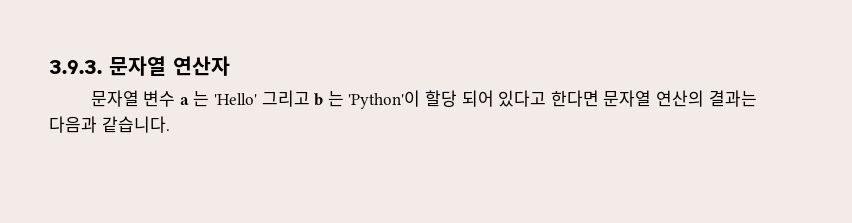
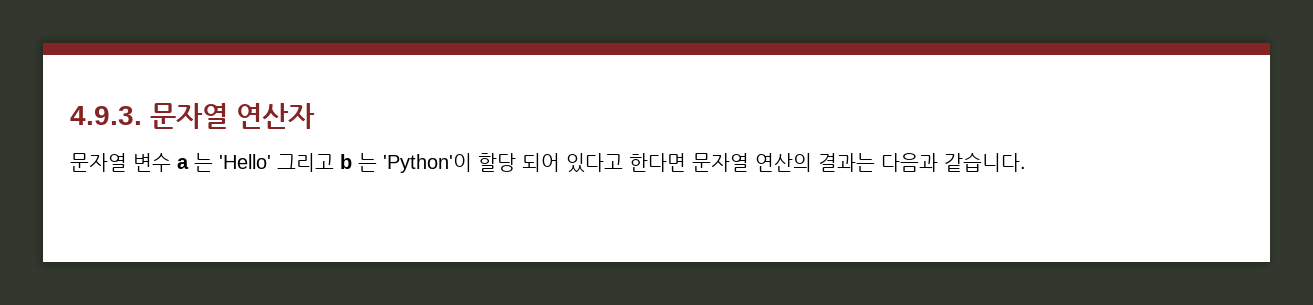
- 3.9.3. 문자열 연산자
+ 4.9.3. 문자열 연산자

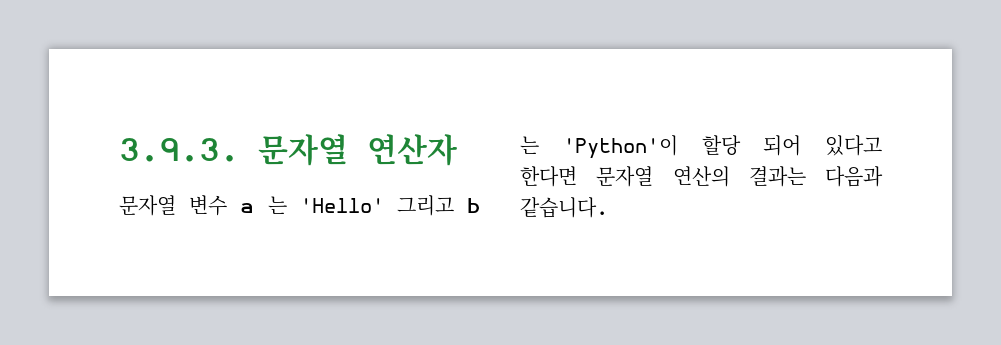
- 4.9.3. 문자열 연산자
+ 3.9.3. 문자열 연산자

